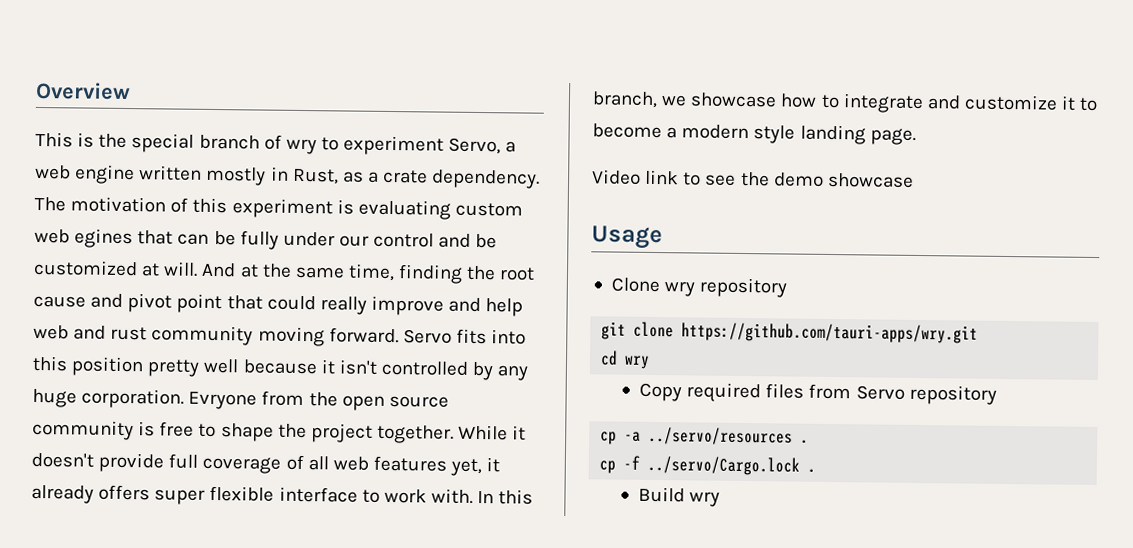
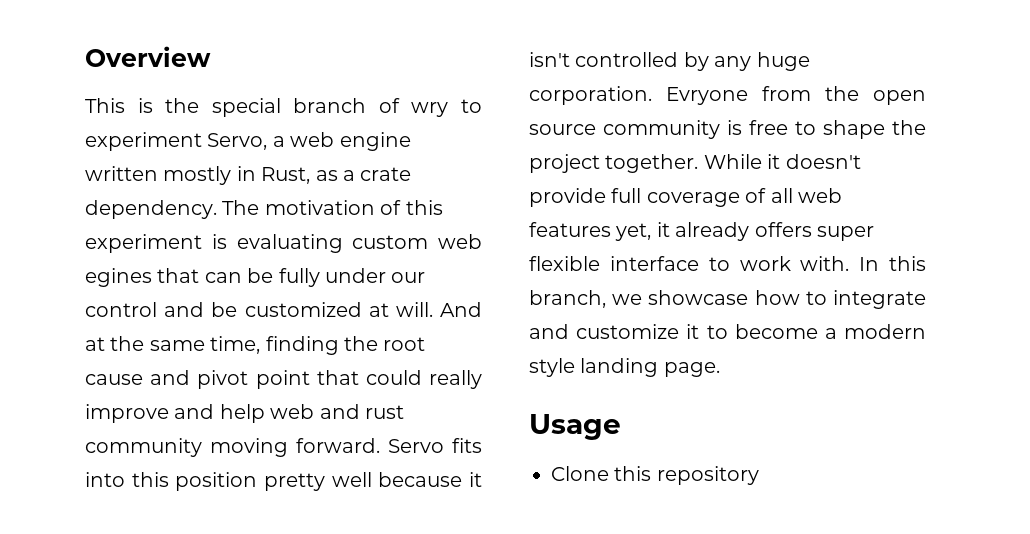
- Video link to see the demo showcase
- Clone wry repository
- git clone https://github.com/tauri-apps/wry.git
- cd wry
- Copy required files from Servo repository
- cp -a ../servo/resources .
- cp -f ../servo/Cargo.lock .
- Build wry
+ Clone this repository

